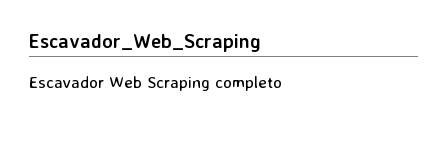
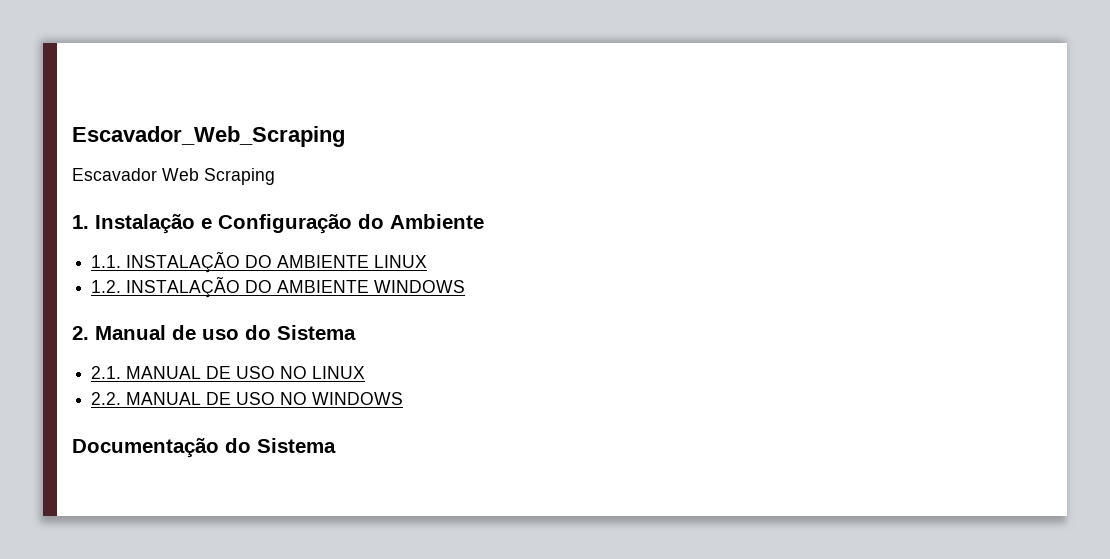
- Escavador Web Scraping completo
+ Escavador Web Scraping
+ 1. Instalação e Configuração do Ambiente
+ 1.1. INSTALAÇÃO DO AMBIENTE LINUX
+ 1.2. INSTALAÇÃO DO AMBIENTE WINDOWS
+ 2. Manual de uso do Sistema
+ 2.1. MANUAL DE USO NO LINUX
+ 2.2. MANUAL DE USO NO WINDOWS
+ Documentação do Sistema

